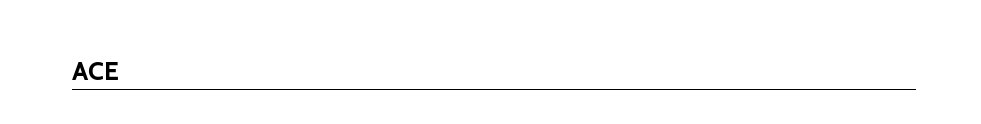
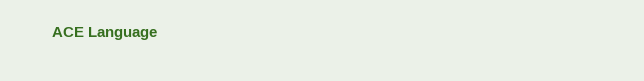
- ACE
+ ACE Language

